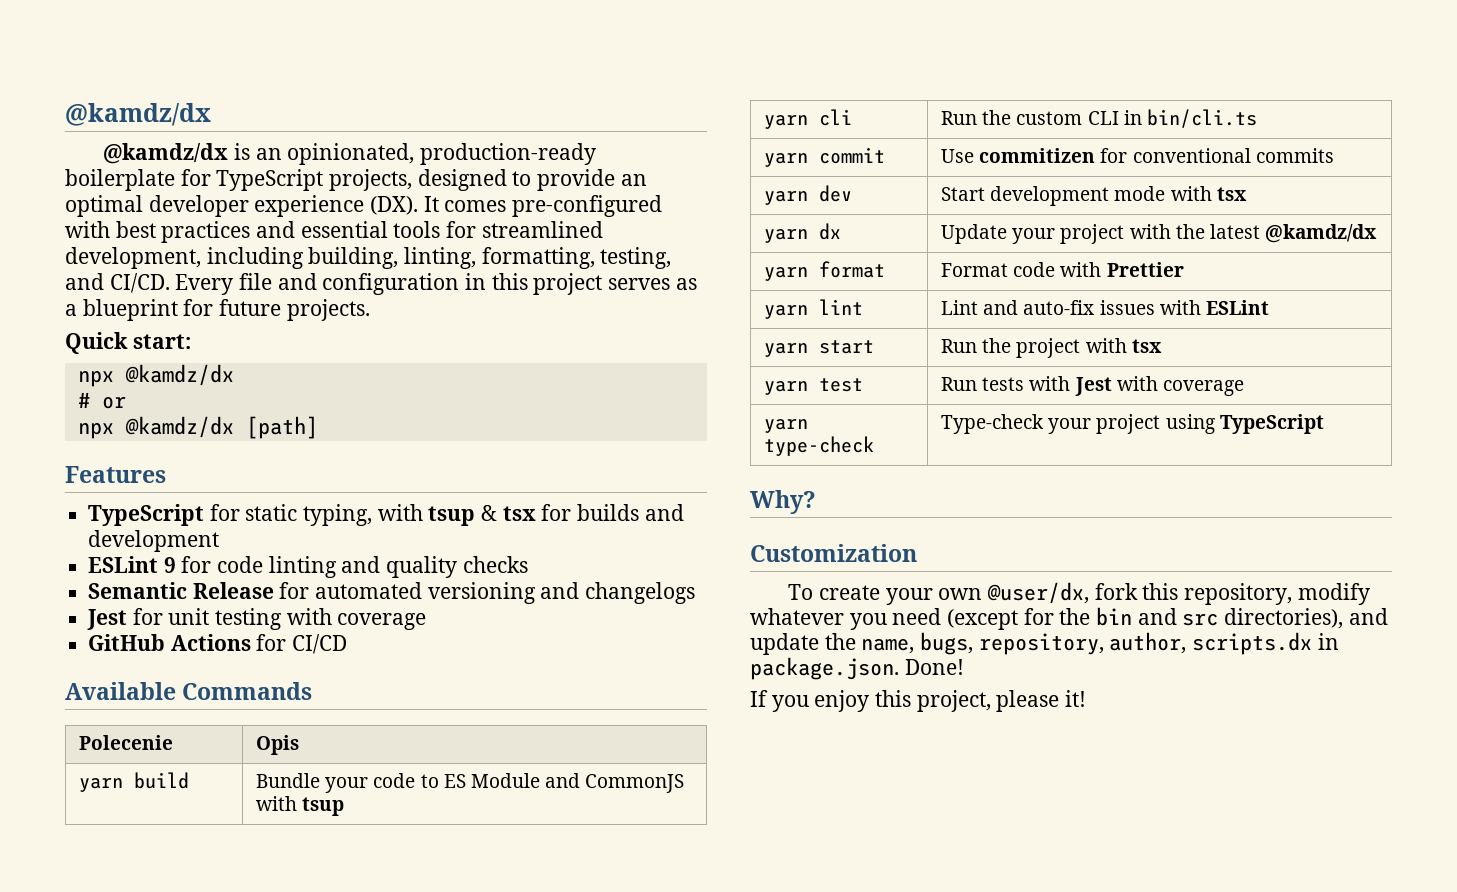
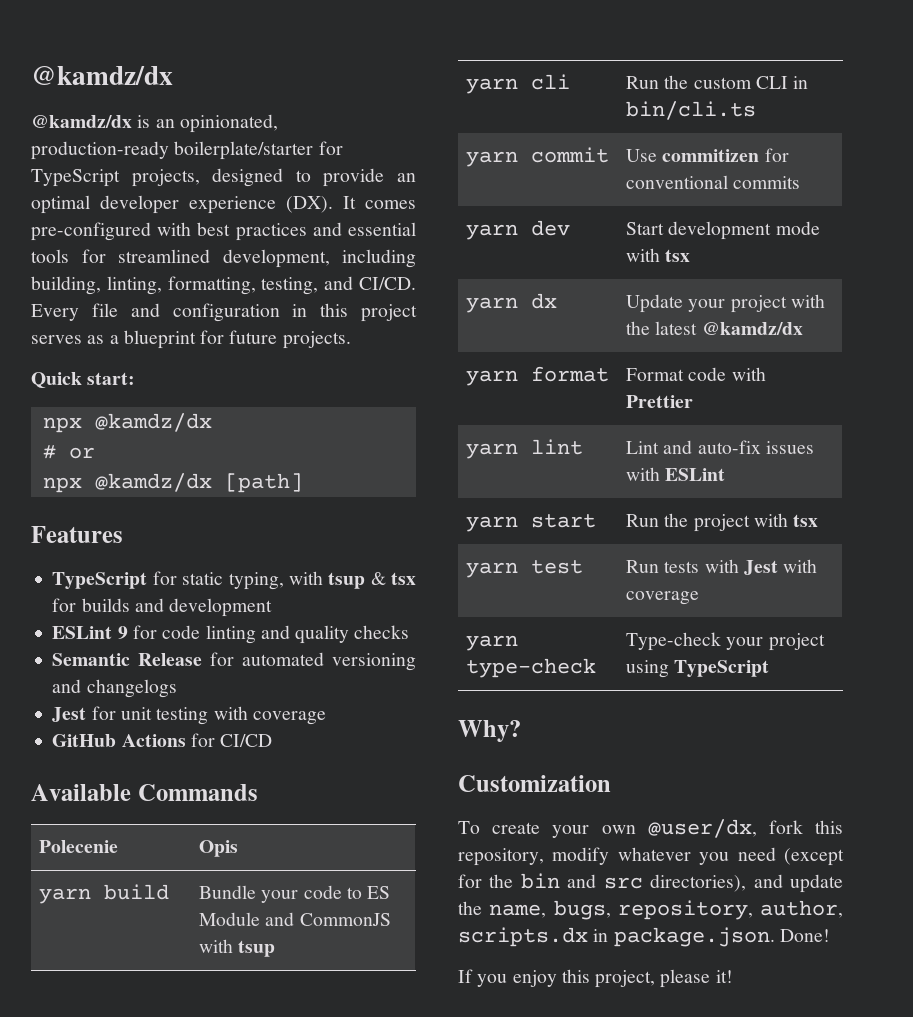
- @kamdz/dx is an opinionated, production-ready boilerplate for TypeScript projects, designed to provide an optimal developer experience (DX). It comes pre-configured with best practices and essential tools for streamlined development, including building, linting, formatting, testing, and CI/CD.
+ @kamdz/dx is an opinionated, production-ready boilerplate/starter for TypeScript projects, designed to provide an optimal developer experience (DX). It comes pre-configured with best practices and essential tools for streamlined development, including building, linting, formatting, testing, and CI/CD.

